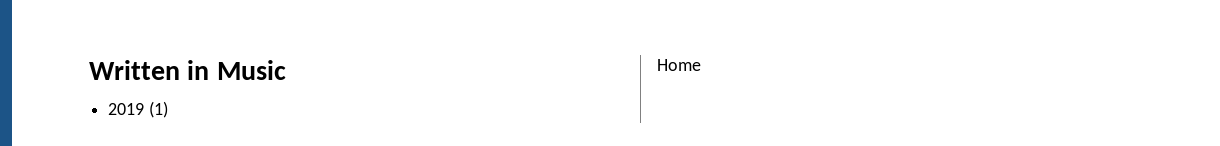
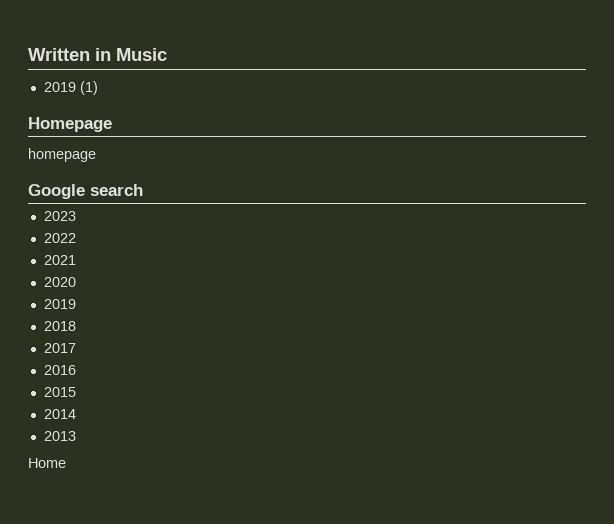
+ Homepage
+ homepage
+ Google search
+ 2023
+ 2022
+ 2021
+ 2020
+ 2019
+ 2018
+ 2017
+ 2016
+ 2015
+ 2014
+ 2013

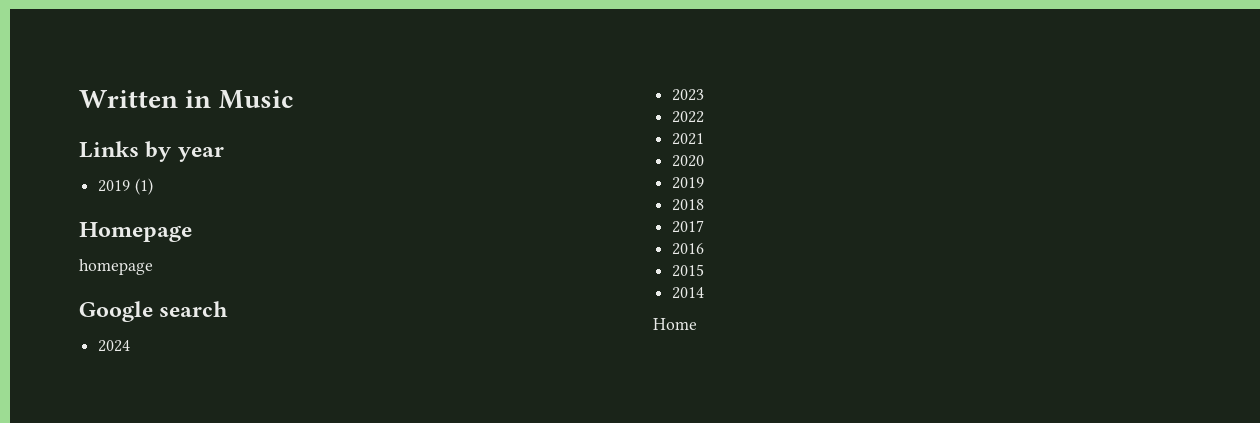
+ Links by year
+ 2024
- 2013

